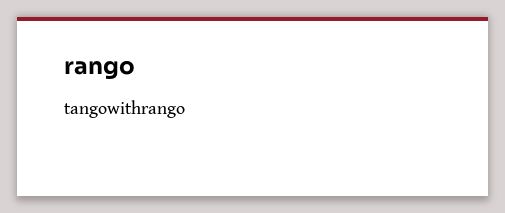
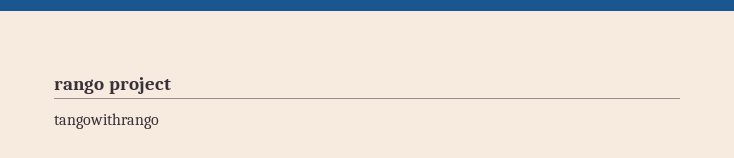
- rango
+ rango project

